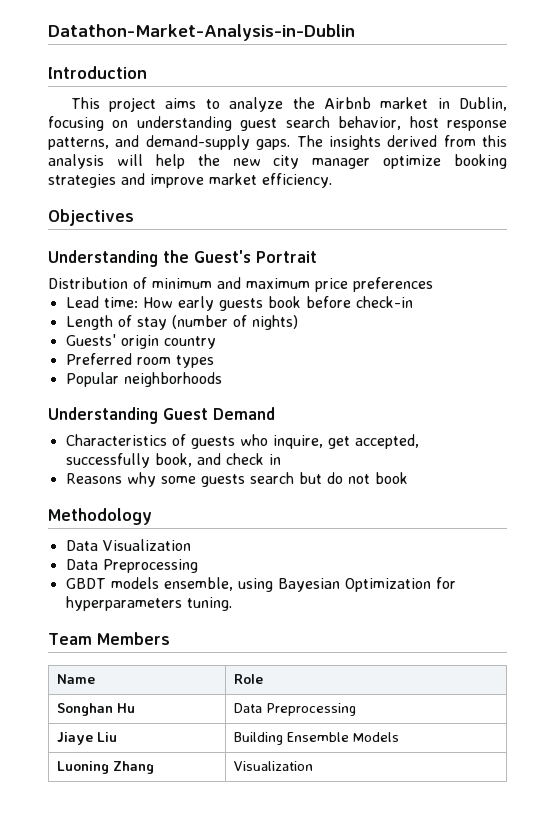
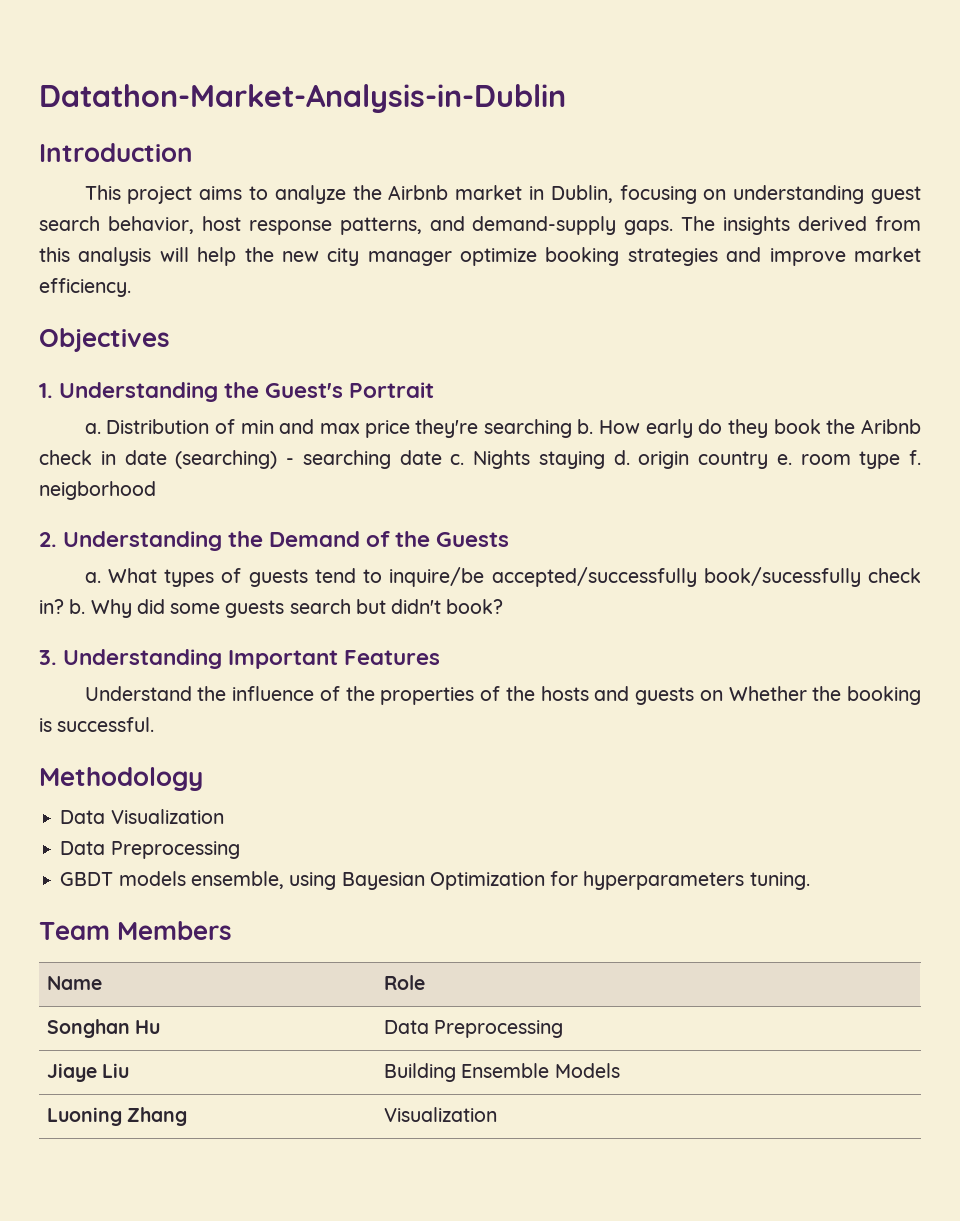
- Understanding the Guest's Portrait
- Distribution of minimum and maximum price preferences
- Lead time: How early guests book before check-in
- Length of stay (number of nights)
- Guests' origin country
- Preferred room types
- Popular neighborhoods
- Understanding Guest Demand
- Characteristics of guests who inquire, get accepted, successfully book, and check in
- Reasons why some guests search but do not book
+ 1. Understanding the Guest's Portrait
+ a. Distribution of min and max price they're searching b. How early do they book the Aribnb check in date (searching) - searching date c. Nights staying d. origin country e. room type f. neigborhood
+ 2. Understanding the Demand of the Guests
+ a. What types of guests tend to inquire/be accepted/successfully book/sucessfully check in? b. Why did some guests search but didn't book?
+ 3. Understanding Important Features
+ Understand the influence of the properties of the hosts and guests on Whether the booking is successful.

